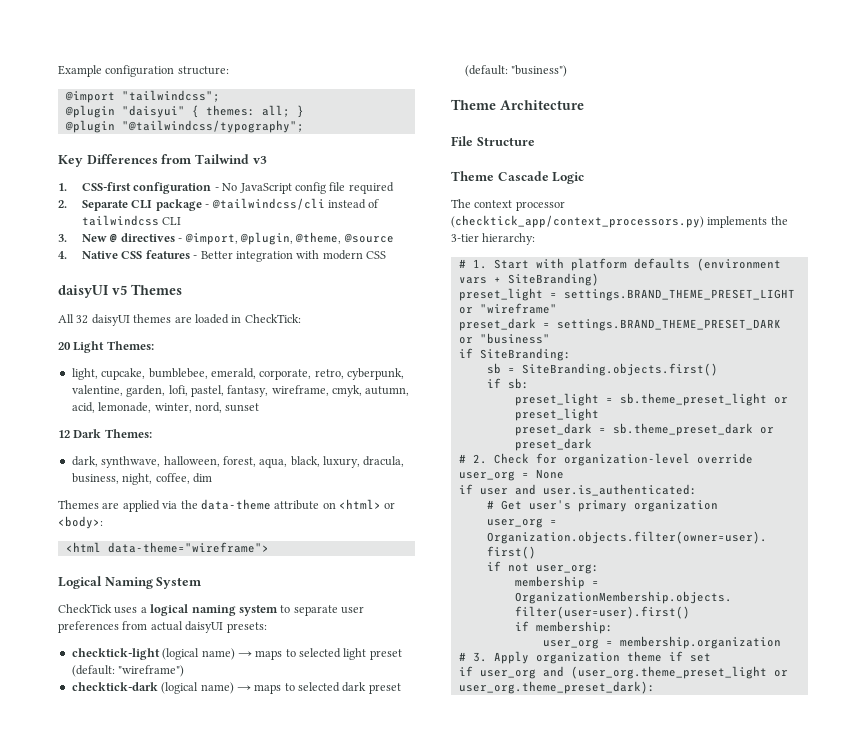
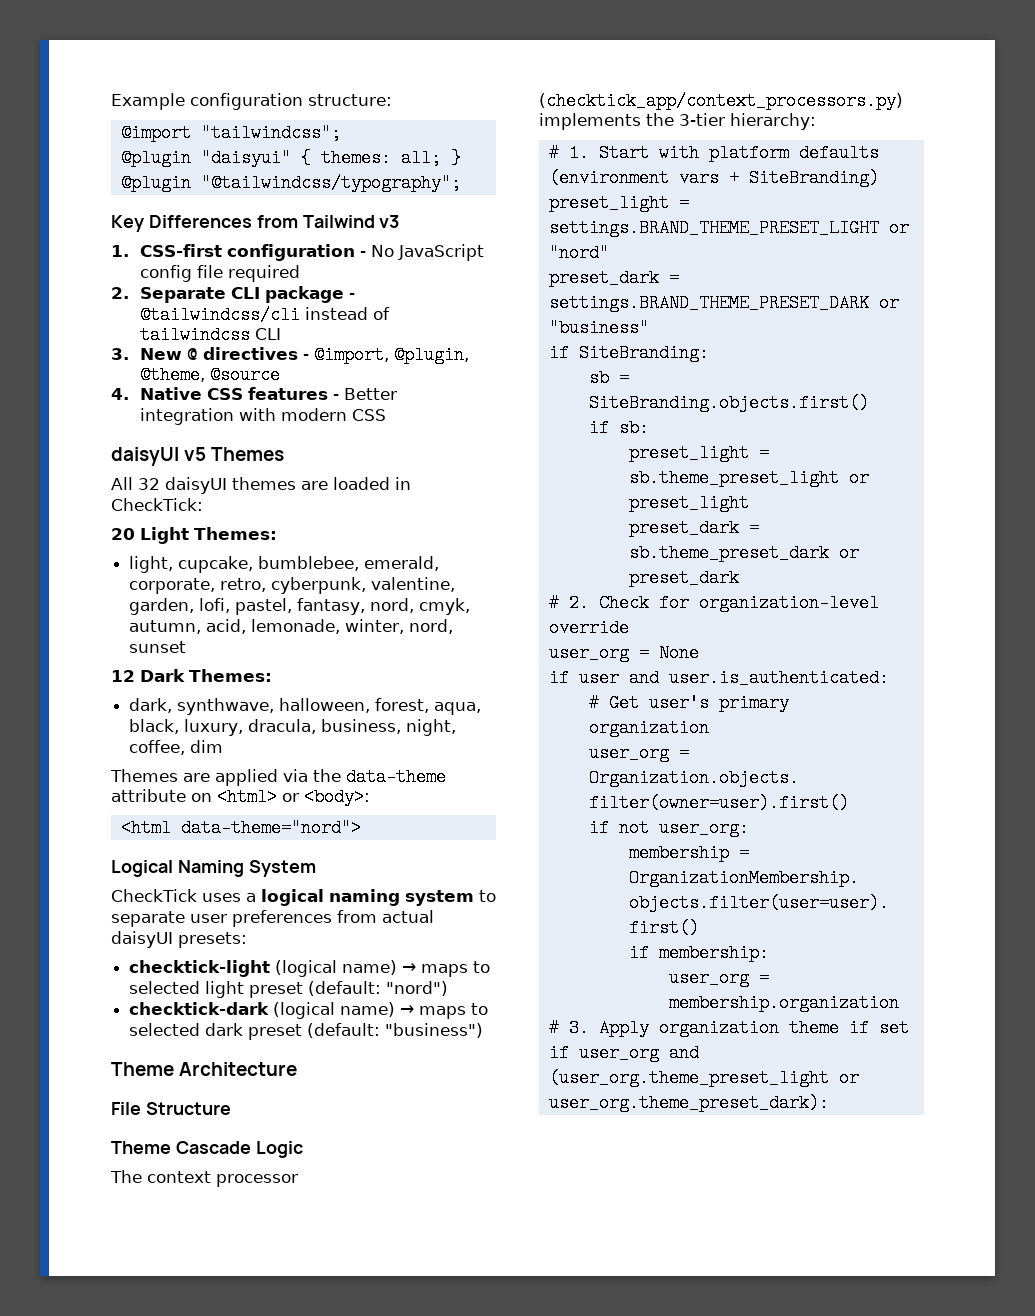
- light, cupcake, bumblebee, emerald, corporate, retro, cyberpunk, valentine, garden, lofi, pastel, fantasy, wireframe, cmyk, autumn, acid, lemonade, winter, nord, sunset
+ light, cupcake, bumblebee, emerald, corporate, retro, cyberpunk, valentine, garden, lofi, pastel, fantasy, nord, cmyk, autumn, acid, lemonade, winter, nord, sunset
- <html data-theme="wireframe">
+ <html data-theme="nord">
- checktick-light (logical name) → maps to selected light preset (default: "wireframe")
+ checktick-light (logical name) → maps to selected light preset (default: "nord")
- preset_light = settings.BRAND_THEME_PRESET_LIGHT or "wireframe"
+ preset_light = settings.BRAND_THEME_PRESET_LIGHT or "nord"

